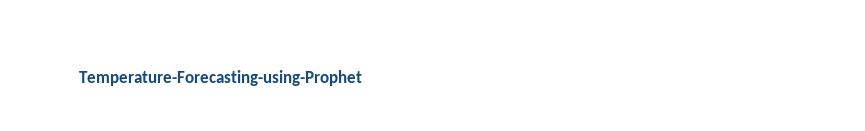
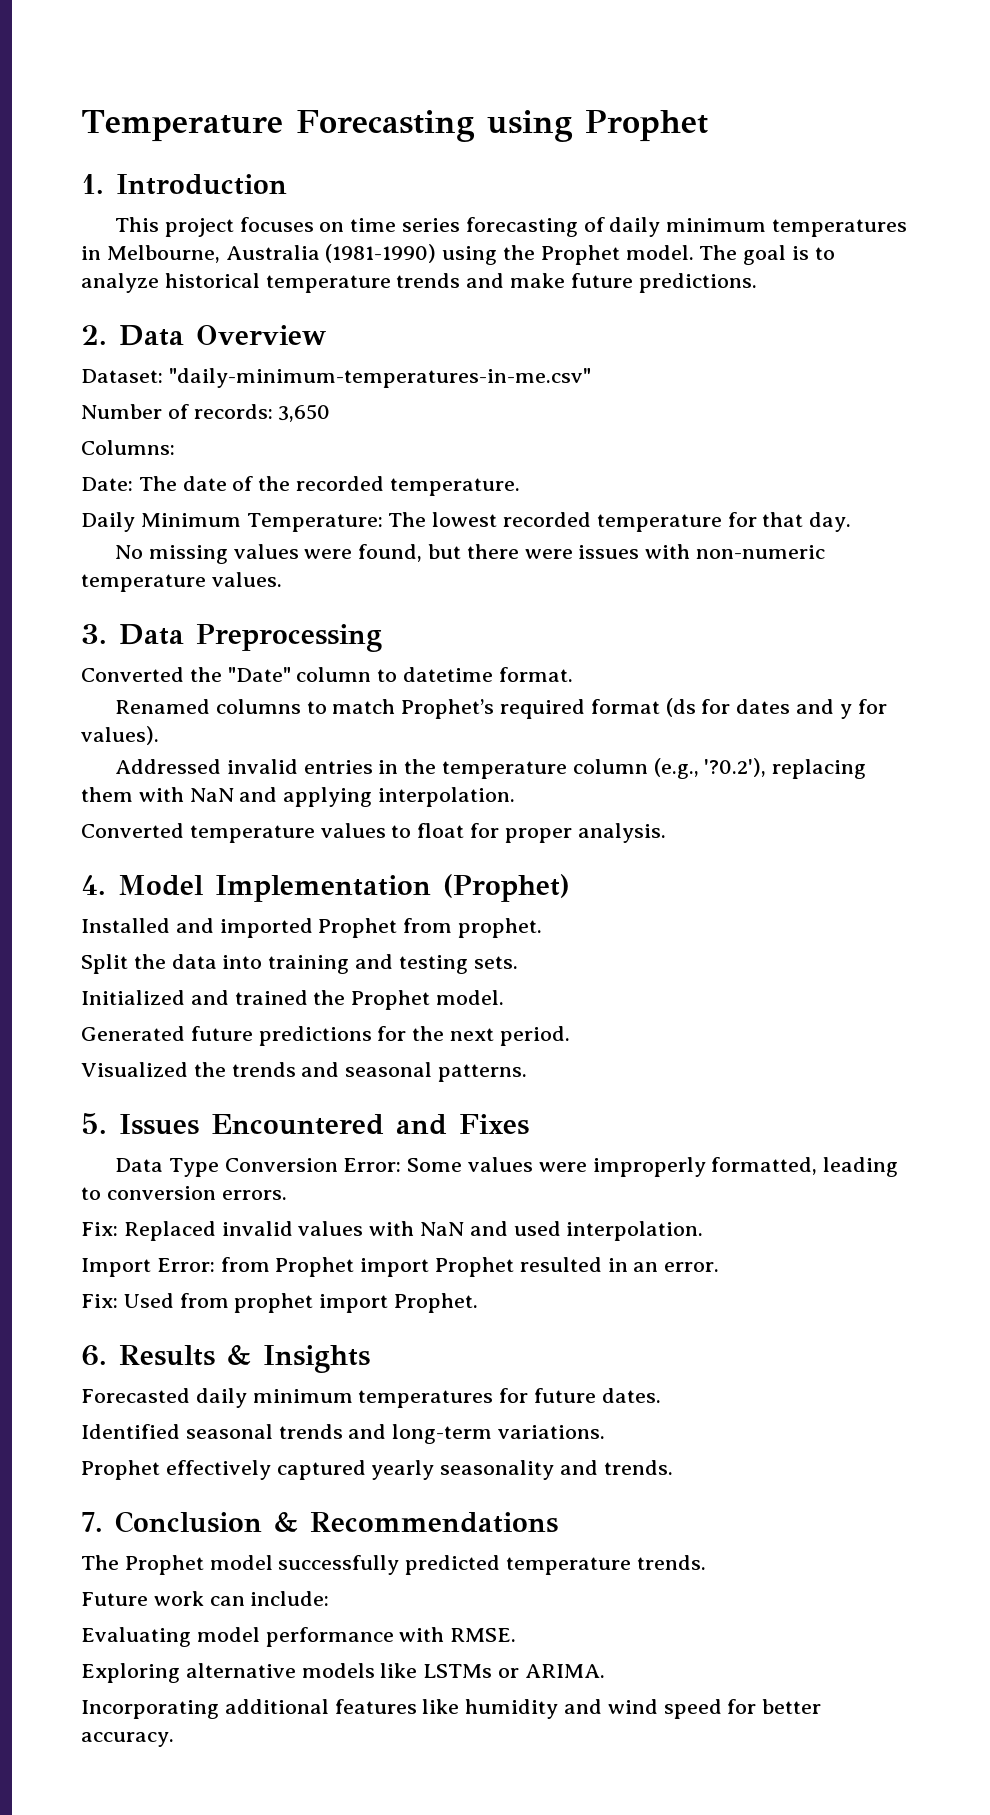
- Temperature-Forecasting-using-Prophet
+ Temperature Forecasting using Prophet
+ 1. Introduction
+ This project focuses on time series forecasting of daily minimum temperatures in Melbourne, Australia (1981-1990) using the Prophet model. The goal is to analyze historical temperature trends and make future predictions.
+ 2. Data Overview
+ Dataset: "daily-minimum-temperatures-in-me.csv"
+ Number of records: 3,650
+ Columns:
+ Date: The date of the recorded temperature.
+ Daily Minimum Temperature: The lowest recorded temperature for that day.
+ No missing values were found, but there were issues with non-numeric temperature values.
+ 3. Data Preprocessing
+ Converted the "Date" column to datetime format.
+ Renamed columns to match Prophet’s required format (ds for dates and y for values).
+ Addressed invalid entries in the temperature column (e.g., '?0.2'), replacing them with NaN and applying interpolation.
+ Converted temperature values to float for proper analysis.
+ 4. Model Implementation (Prophet)
+ Installed and imported Prophet from prophet.
+ Split the data into training and testing sets.
+ Initialized and trained the Prophet model.
+ Generated future predictions for the next period.
+ Visualized the trends and seasonal patterns.
+ 5. Issues Encountered and Fixes
+ Data Type Conversion Error: Some values were improperly formatted, leading to conversion errors.
+ Fix: Replaced invalid values with NaN and used interpolation.
+ Import Error: from Prophet import Prophet resulted in an error.
+ Fix: Used from prophet import Prophet.
+ 6. Results & Insights
+ Forecasted daily minimum temperatures for future dates.
+ Identified seasonal trends and long-term variations.
+ Prophet effectively captured yearly seasonality and trends.
+ 7. Conclusion & Recommendations
+ The Prophet model successfully predicted temperature trends.
+ Future work can include:
+ Evaluating model performance with RMSE.
+ Exploring alternative models like LSTMs or ARIMA.
+ Incorporating additional features like humidity and wind speed for better accuracy.

